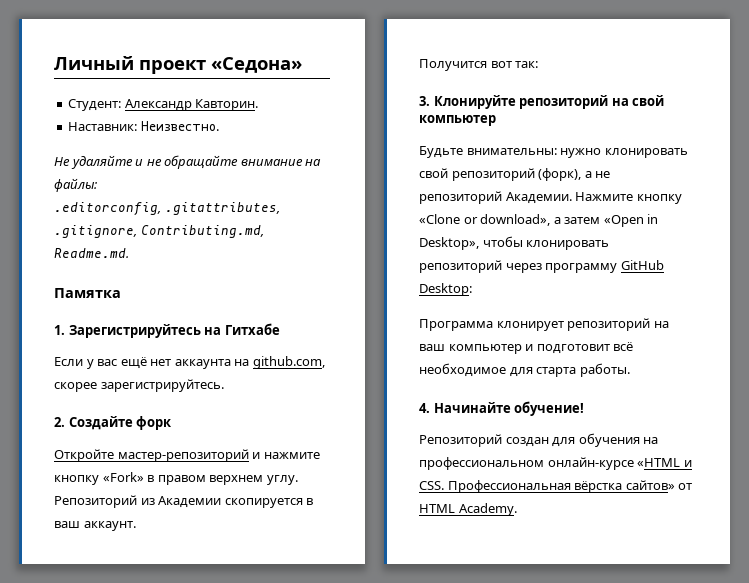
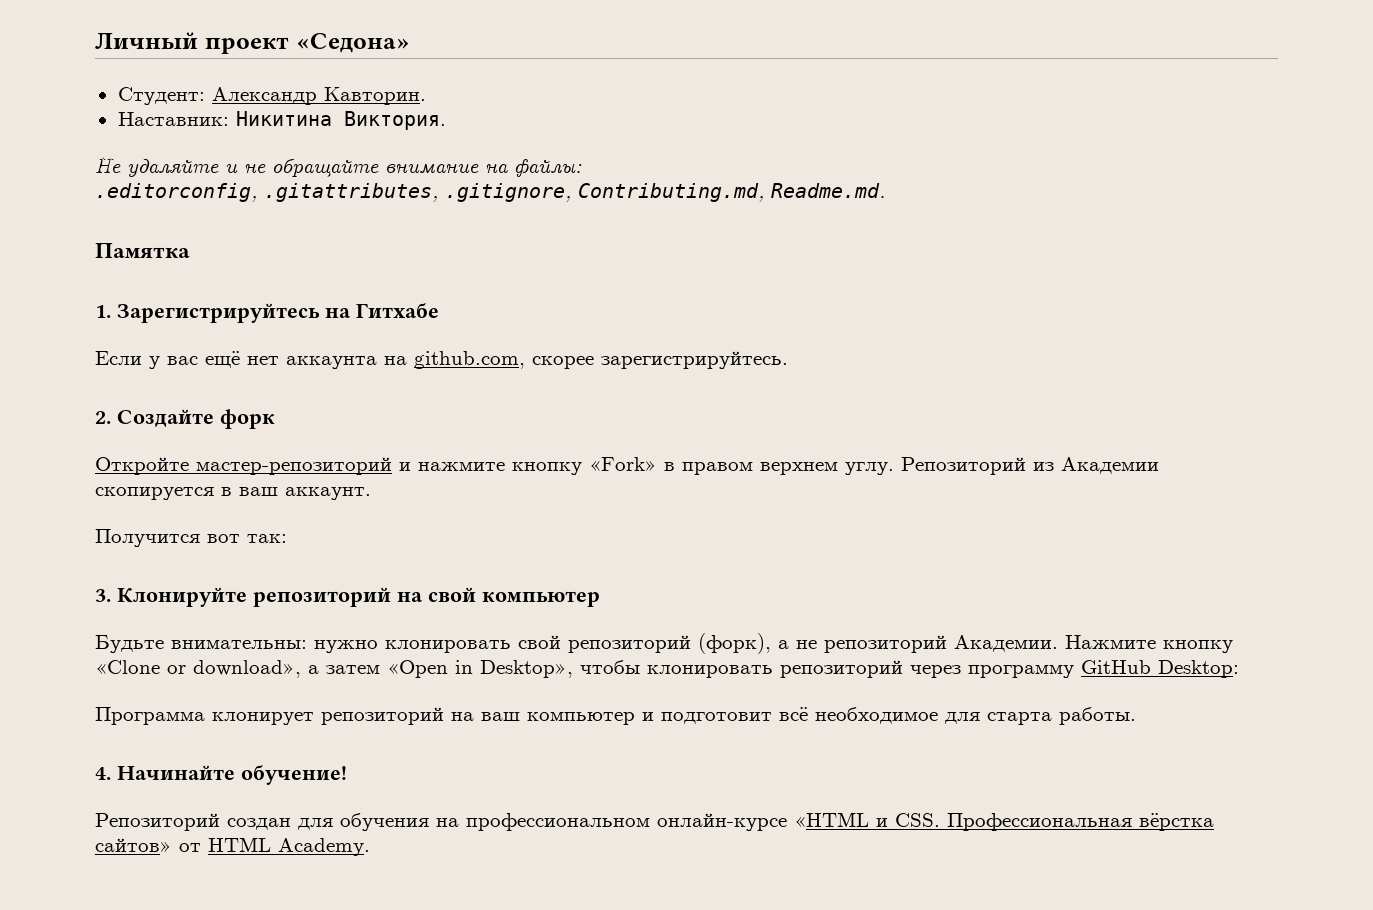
- Наставник: Неизвестно.
+ Наставник: Никитина Виктория.

